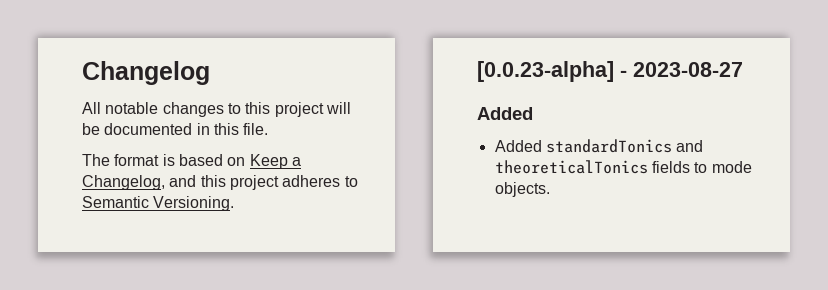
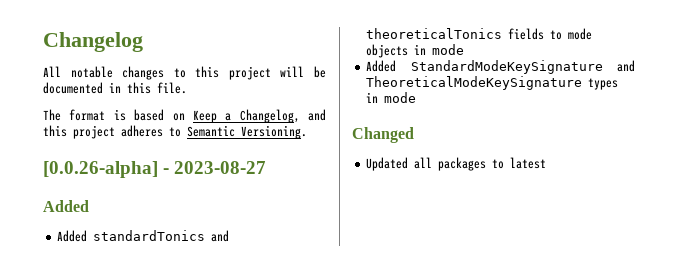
- [0.0.23-alpha] - 2023-08-27
+ [0.0.26-alpha] - 2023-08-27
- Added standardTonics and theoreticalTonics fields to mode objects.
+ Added standardTonics and theoreticalTonics fields to mode objects in mode
+ Added StandardModeKeySignature and TheoreticalModeKeySignature types in mode
+ Changed
+ Updated all packages to latest

